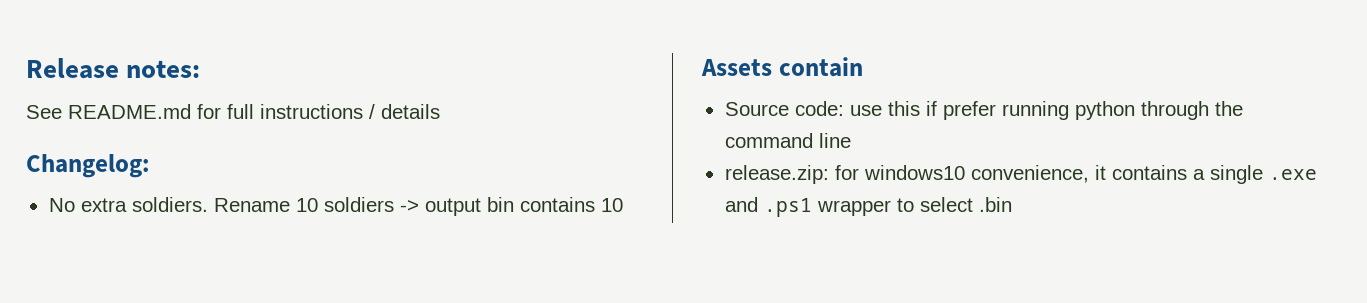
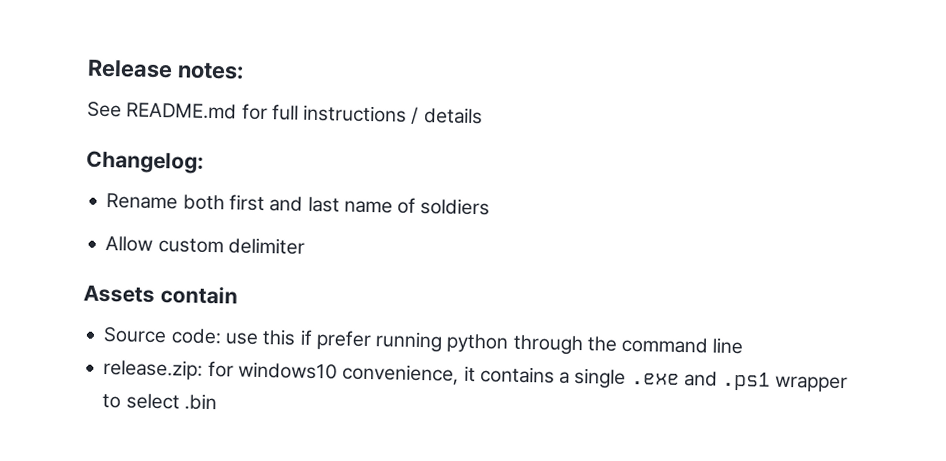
- No extra soldiers. Rename 10 soldiers -> output bin contains 10
+ Rename both first and last name of soldiers
+ Allow custom delimiter

